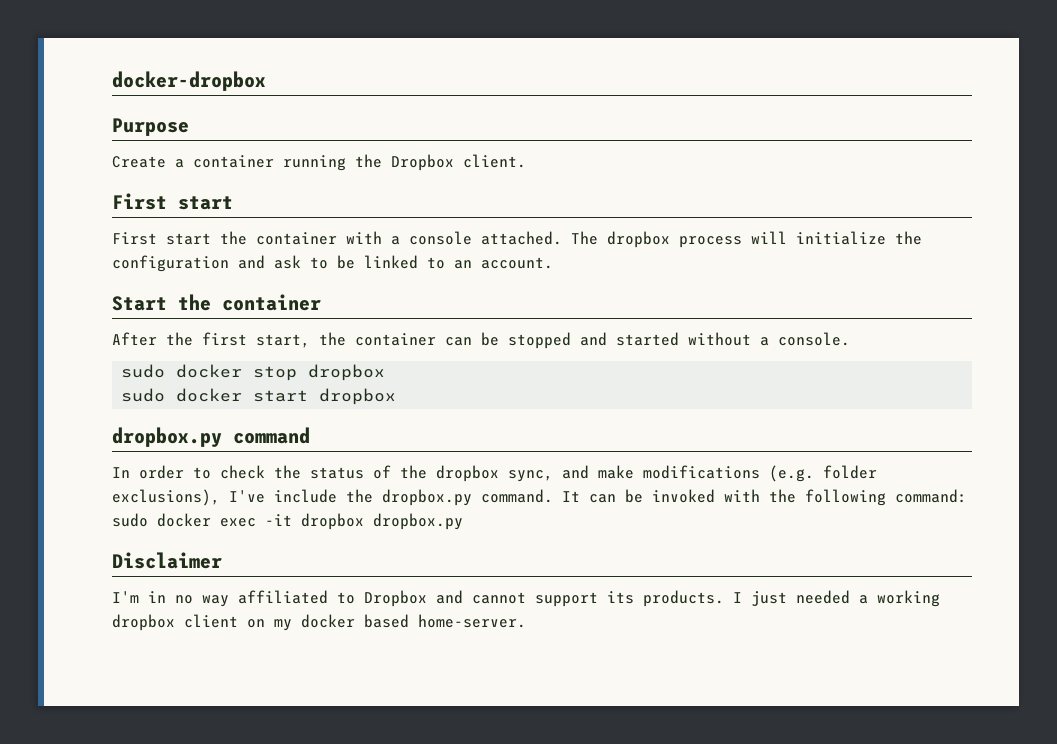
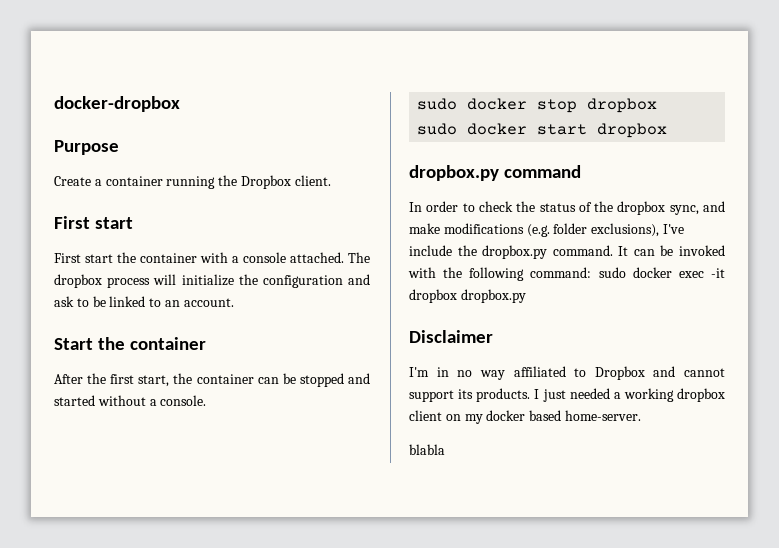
+ blabla

